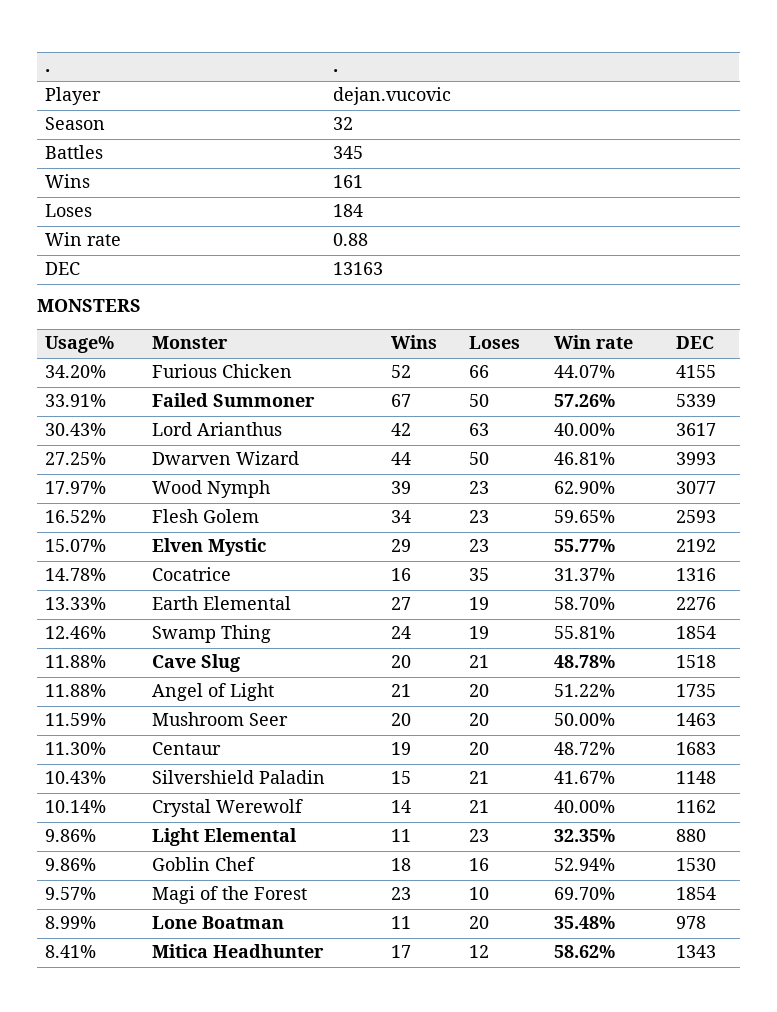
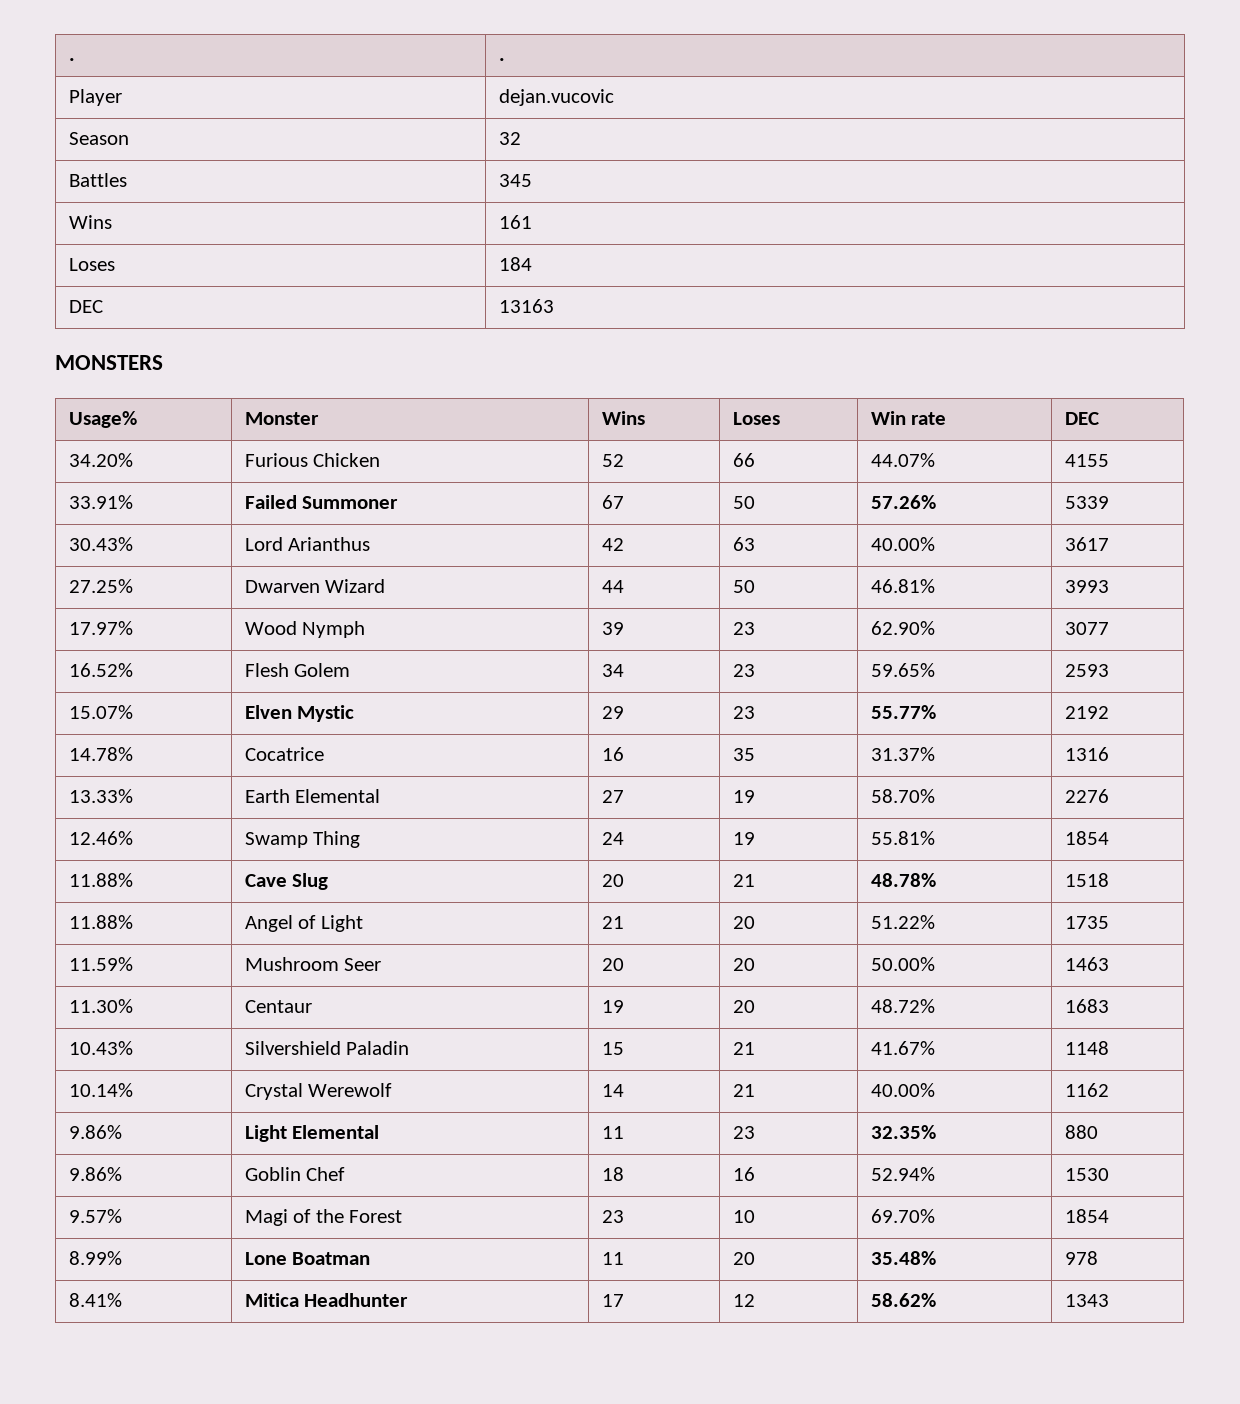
- Win rate | 0.88

